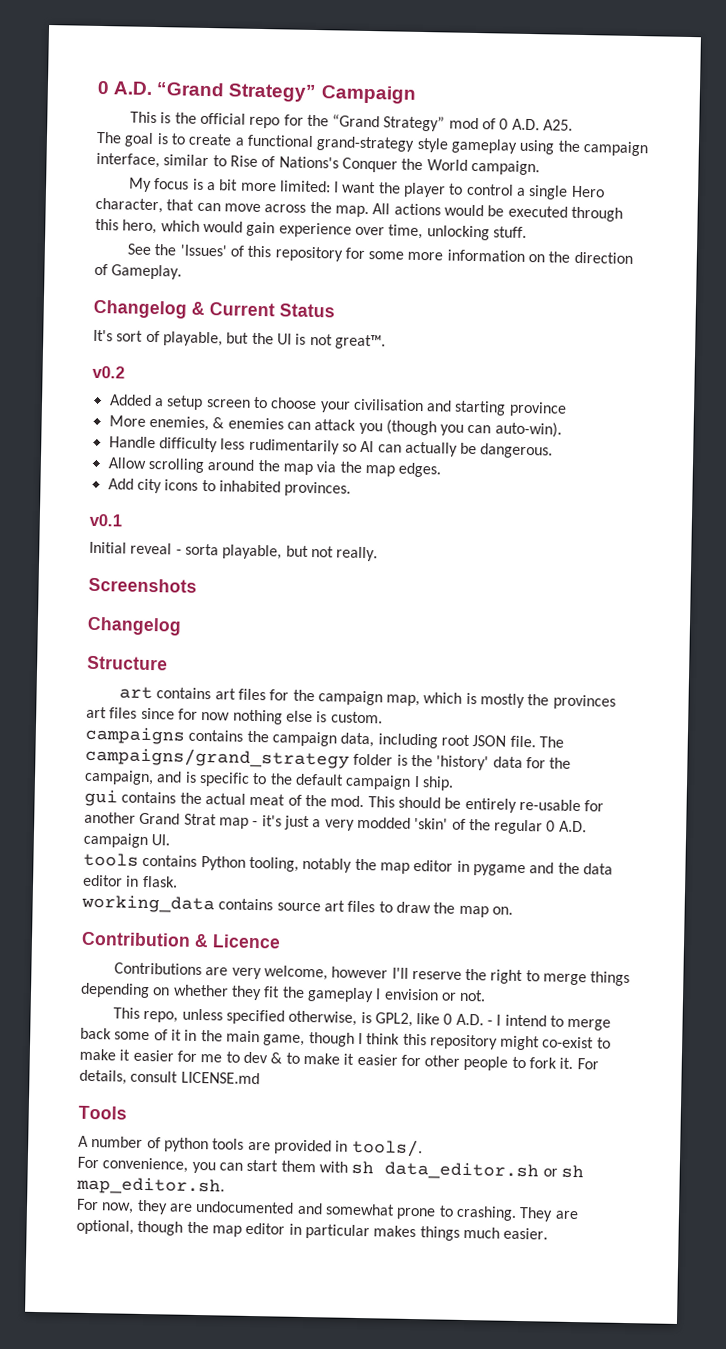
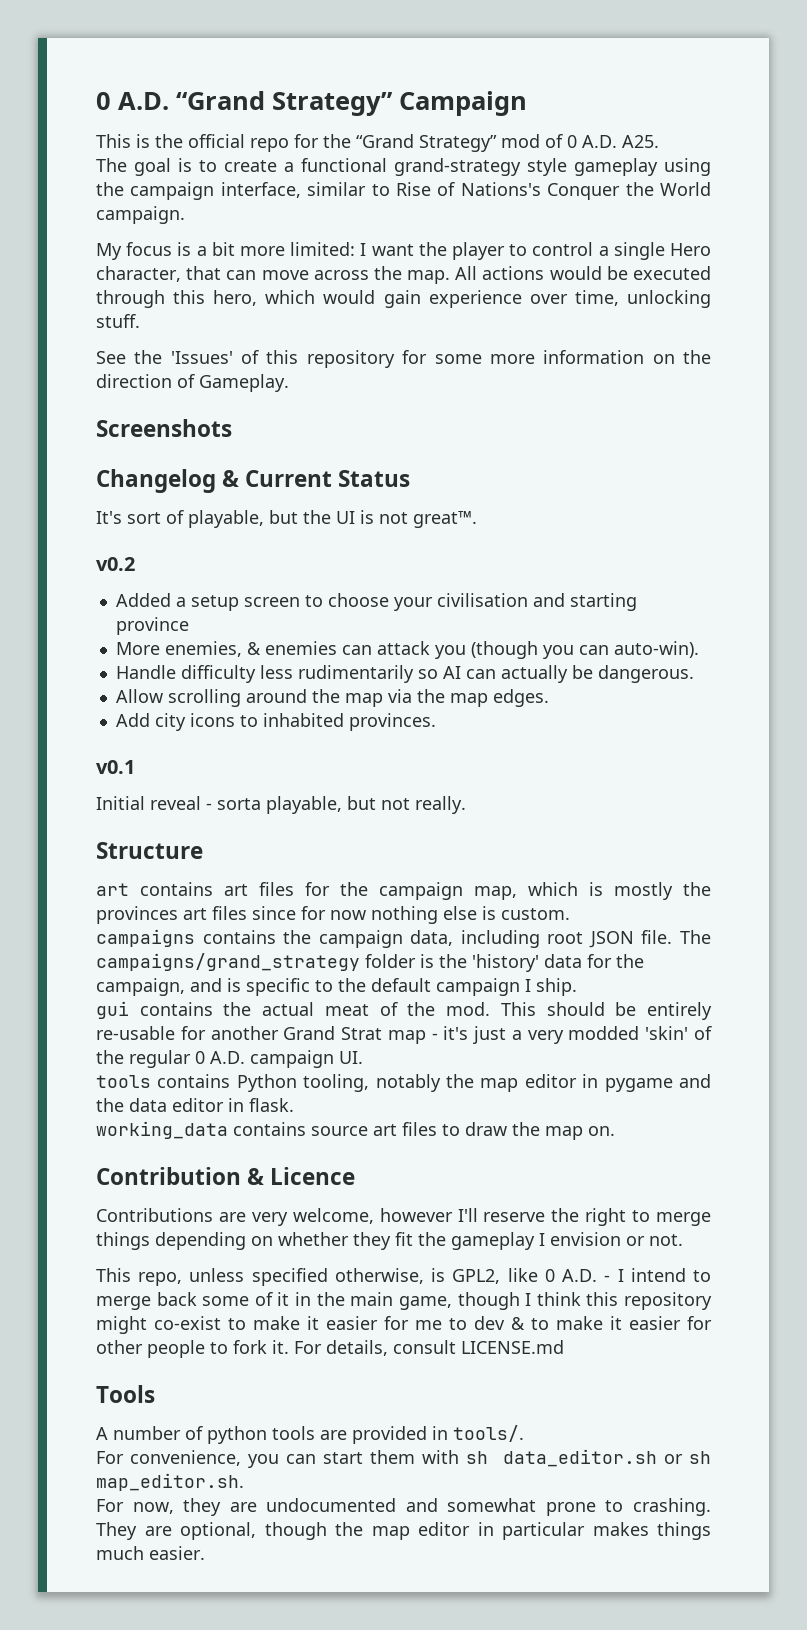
+ Screenshots
- Screenshots
- Changelog

